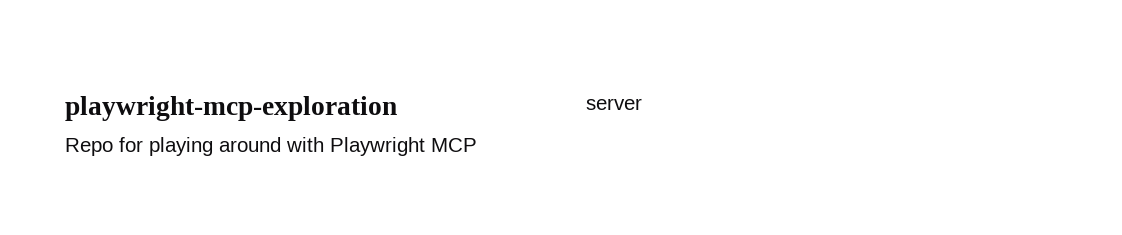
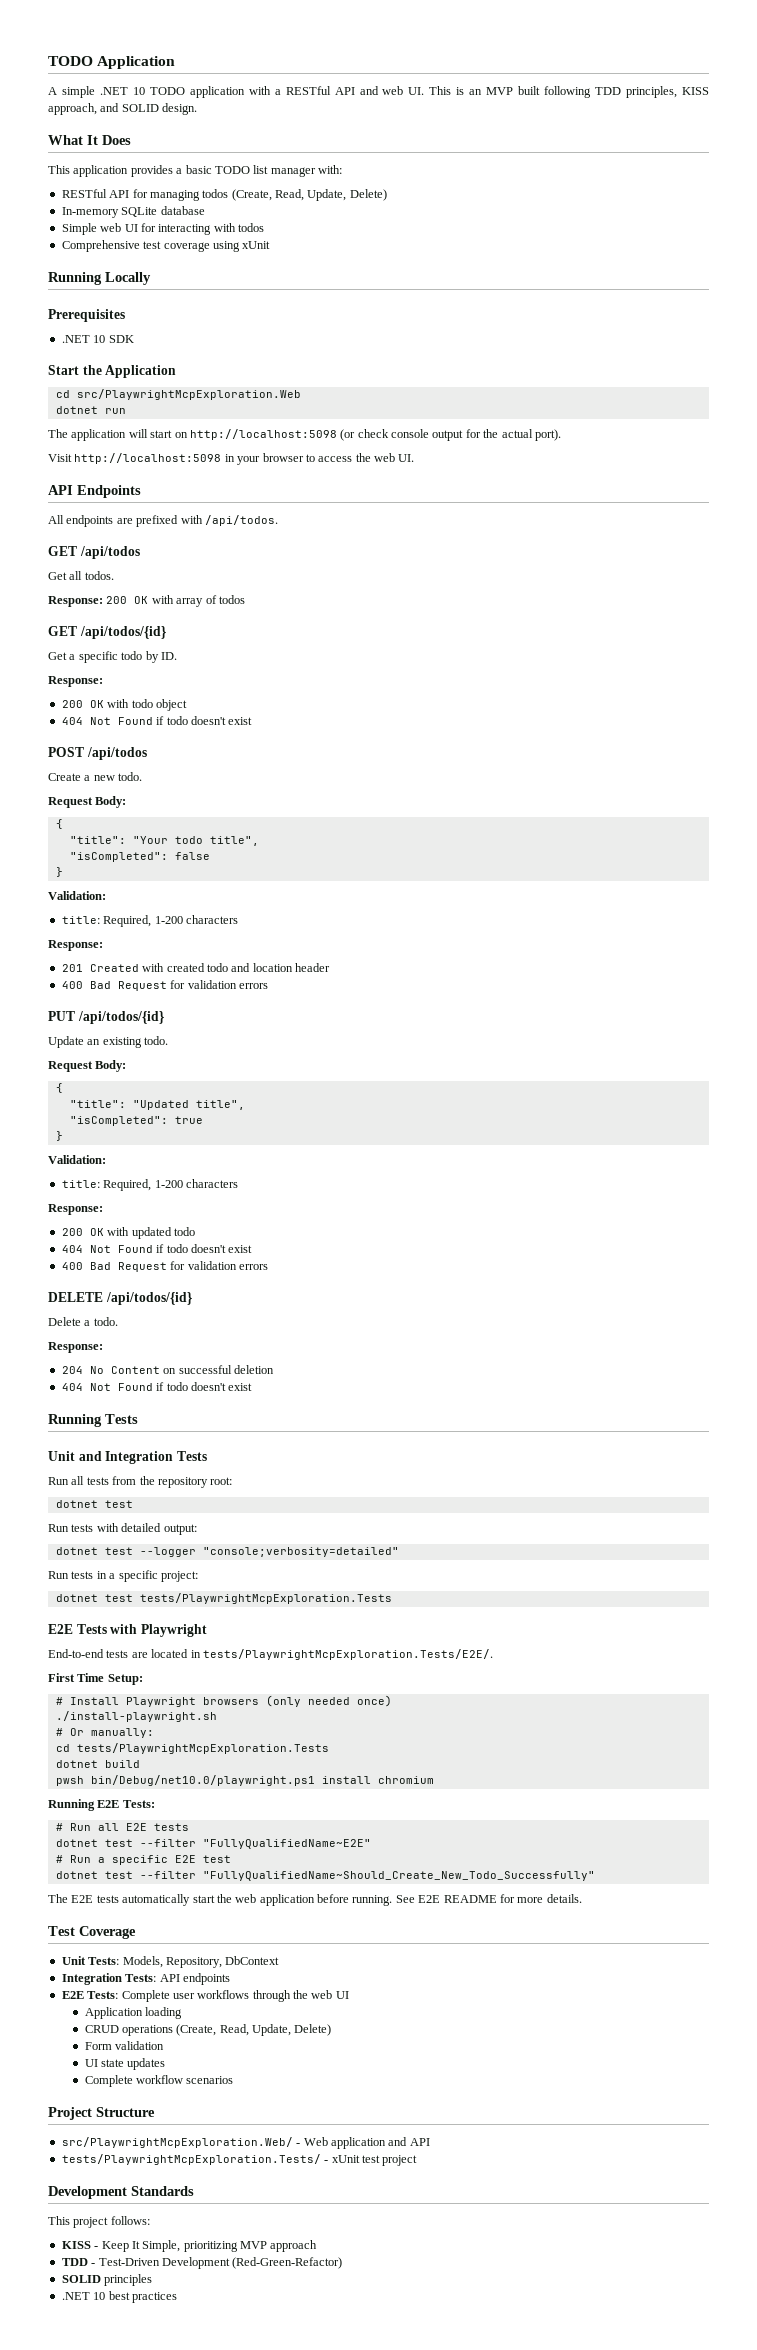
- playwright-mcp-exploration
- Repo for playing around with Playwright MCP server
+ TODO Application
+ A simple .NET 10 TODO application with a RESTful API and web UI. This is an MVP built following TDD principles, KISS approach, and SOLID design.
+ What It Does
+ This application provides a basic TODO list manager with:
+ RESTful API for managing todos (Create, Read, Update, Delete)
+ In-memory SQLite database
+ Simple web UI for interacting with todos
+ Comprehensive test coverage using xUnit
+ Running Locally
+ Prerequisites
+ .NET 10 SDK
+ Start the Application
+ cd src/PlaywrightMcpExploration.Web
+ dotnet run
+ The application will start on http://localhost:5098 (or check console output for the actual port).
+ Visit http://localhost:5098 in your browser to access the web UI.
+ API Endpoints
+ All endpoints are prefixed with /api/todos.
+ GET /api/todos
+ Get all todos.
+ Response: 200 OK with array of todos
+ GET /api/todos/{id}
+ Get a specific todo by ID.
+ Response:
+ 200 OK with todo object
+ 404 Not Found if todo doesn't exist
+ POST /api/todos
+ Create a new todo.
+ Request Body:
+ {
+ "title": "Your todo title",
+ "isCompleted": false
+ }
+ Validation:
+ title: Required, 1-200 characters
+ Response:
+ 201 Created with created todo and location header
+ 400 Bad Request for validation errors
+ PUT /api/todos/{id}
+ Update an existing todo.
+ Request Body:
+ {
+ "title": "Updated title",
+ "isCompleted": true
+ }
+ Validation:
+ title: Required, 1-200 characters
+ Response:
+ 200 OK with updated todo
+ 404 Not Found if todo doesn't exist
+ 400 Bad Request for validation errors
+ DELETE /api/todos/{id}
+ Delete a todo.
+ Response:
+ 204 No Content on successful deletion
+ 404 Not Found if todo doesn't exist
+ Running Tests
+ Unit and Integration Tests
+ Run all tests from the repository root:
+ dotnet test
+ Run tests with detailed output:
+ dotnet test --logger "console;verbosity=detailed"
+ Run tests in a specific project:
+ dotnet test tests/PlaywrightMcpExploration.Tests
+ E2E Tests with Playwright
+ End-to-end tests are located in tests/PlaywrightMcpExploration.Tests/E2E/.
+ First Time Setup:
+ # Install Playwright browsers (only needed once)
+ ./install-playwright.sh
+ # Or manually:
+ cd tests/PlaywrightMcpExploration.Tests
+ dotnet build
+ pwsh bin/Debug/net10.0/playwright.ps1 install chromium
+ Running E2E Tests:
+ # Run all E2E tests
+ dotnet test --filter "FullyQualifiedName~E2E"
+ # Run a specific E2E test
+ dotnet test --filter "FullyQualifiedName~Should_Create_New_Todo_Successfully"
+ The E2E tests automatically start the web application before running. See E2E README for more details.
+ Test Coverage
+ Unit Tests: Models, Repository, DbContext
+ Integration Tests: API endpoints
+ E2E Tests: Complete user workflows through the web UI
+ Application loading
+ CRUD operations (Create, Read, Update, Delete)
+ Form validation
+ UI state updates
+ Complete workflow scenarios
+ Project Structure
+ src/PlaywrightMcpExploration.Web/ - Web application and API
+ tests/PlaywrightMcpExploration.Tests/ - xUnit test project
+ Development Standards
+ This project follows:
+ KISS - Keep It Simple, prioritizing MVP approach
+ TDD - Test-Driven Development (Red-Green-Refactor)
+ SOLID principles
+ .NET 10 best practices

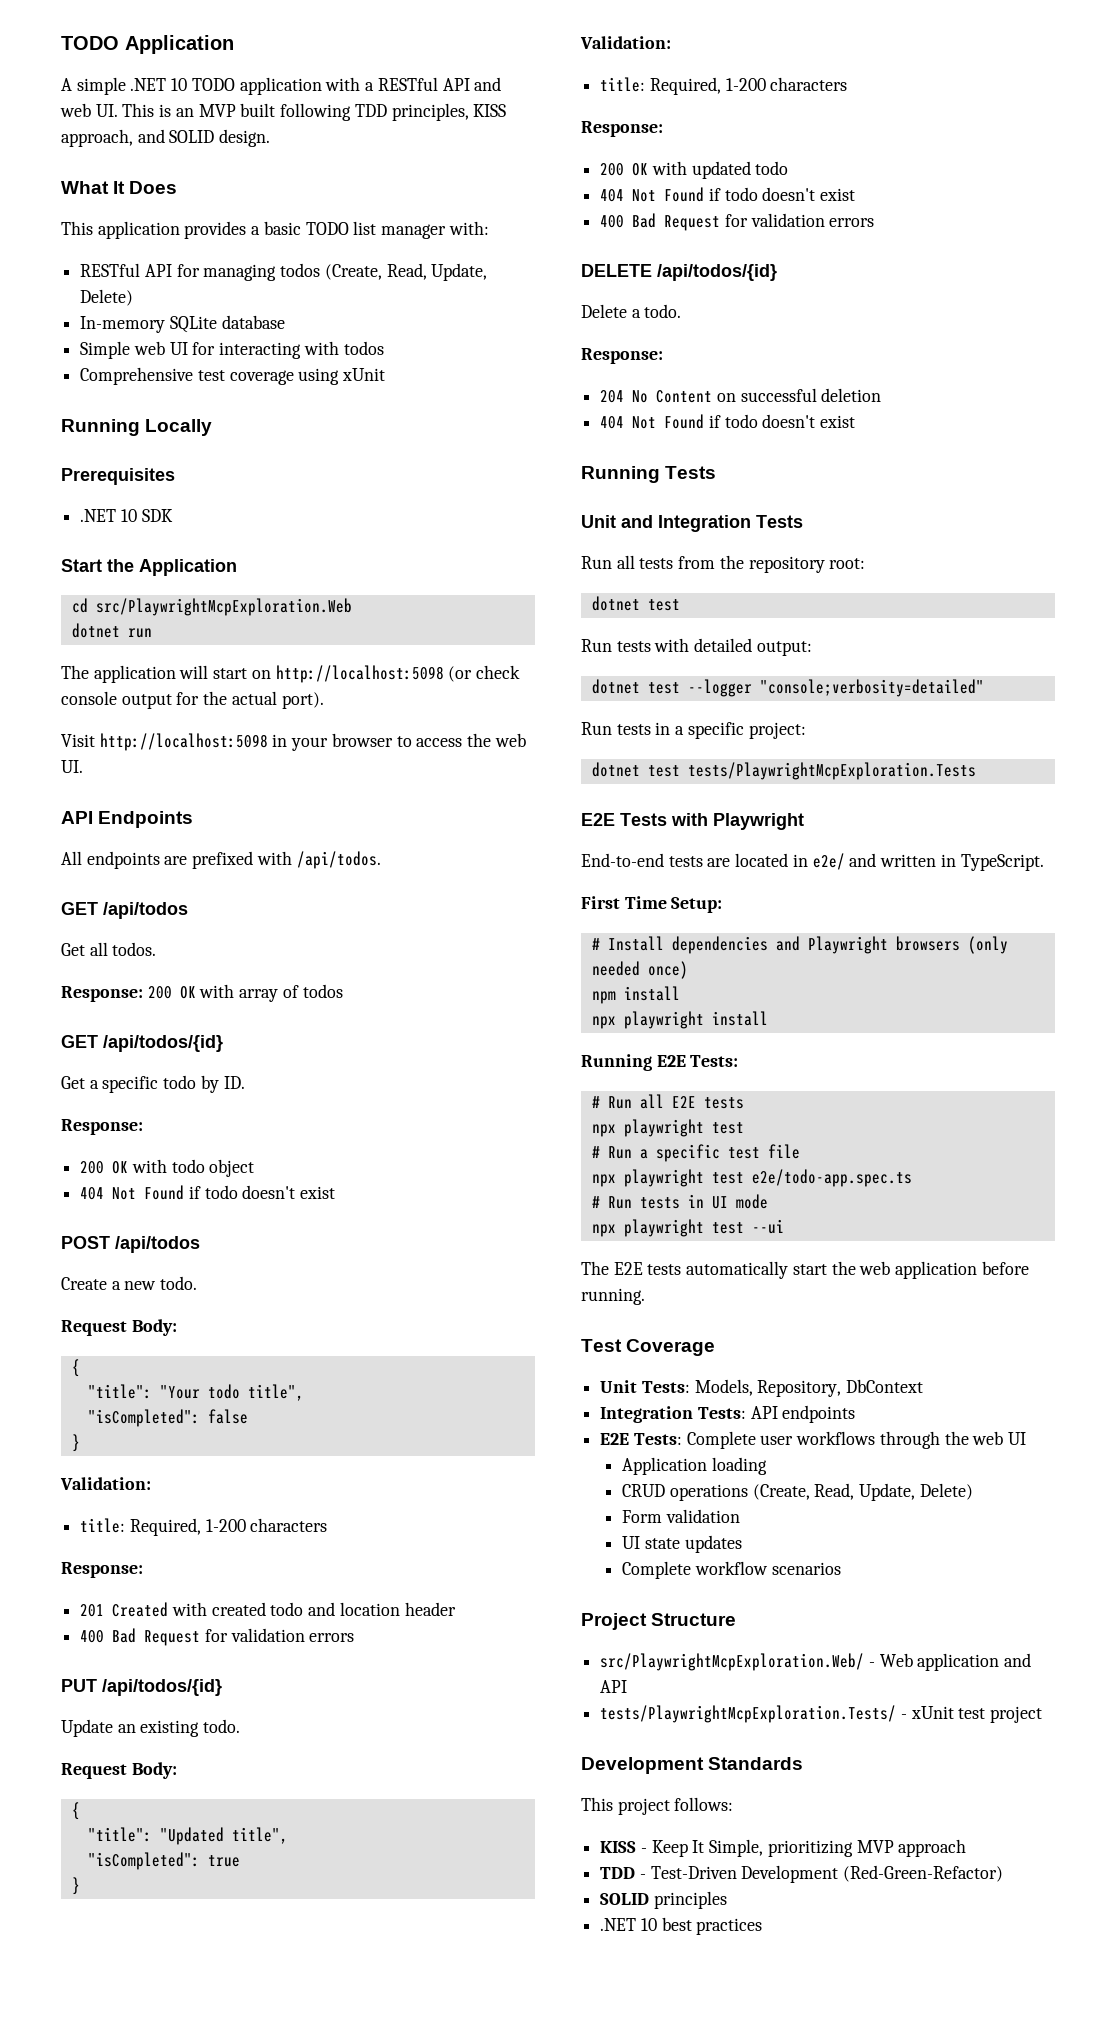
- End-to-end tests are located in tests/PlaywrightMcpExploration.Tests/E2E/.
+ End-to-end tests are located in e2e/ and written in TypeScript.
- # Install Playwright browsers (only needed once)
+ # Install dependencies and Playwright browsers (only needed once)
- ./install-playwright.sh
- # Or manually:
- cd tests/PlaywrightMcpExploration.Tests
- dotnet build
- pwsh bin/Debug/net10.0/playwright.ps1 install chromium
+ npm install
+ npx playwright install
  # Run all E2E tests
- dotnet test --filter "FullyQualifiedName~E2E"
+ npx playwright test
- # Run a specific E2E test
- dotnet test --filter "FullyQualifiedName~Should_Create_New_Todo_Successfully"
+ # Run a specific test file
+ npx playwright test e2e/todo-app.spec.ts
+ # Run tests in UI mode
+ npx playwright test --ui
- See E2E README for more details.

